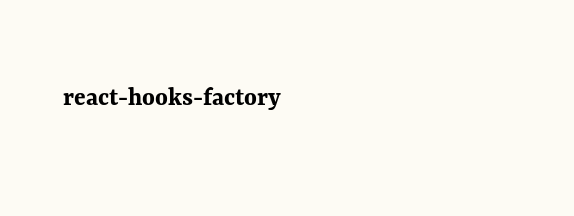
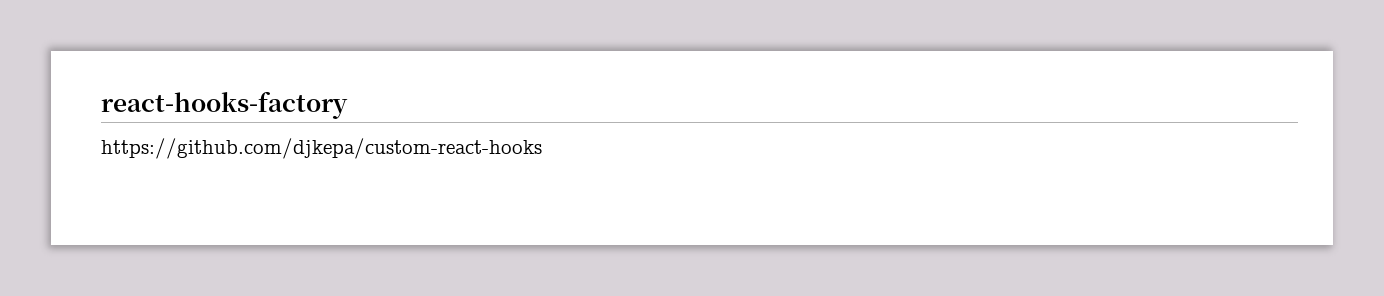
+ https://github.com/djkepa/custom-react-hooks

